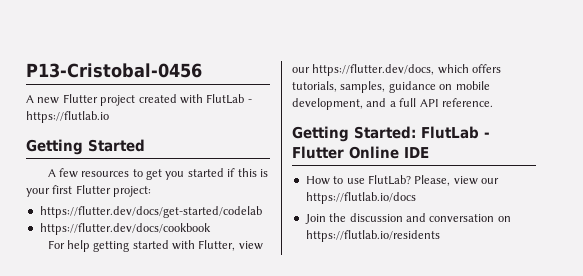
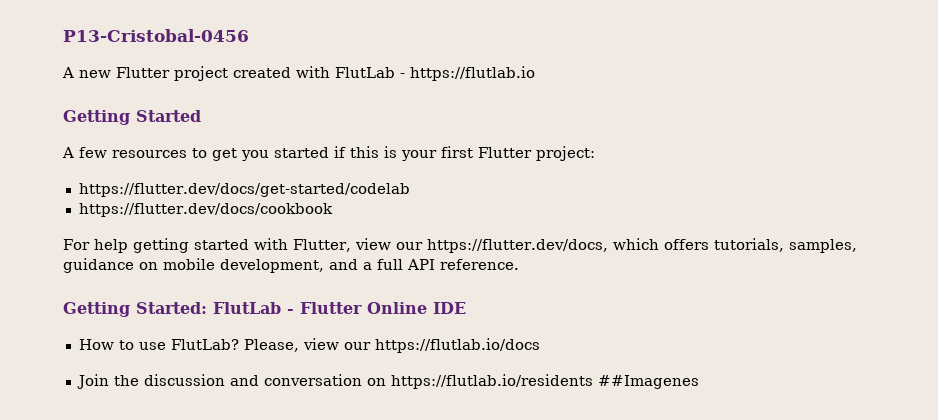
- Join the discussion and conversation on https://flutlab.io/residents
+ Join the discussion and conversation on https://flutlab.io/residents ##Imagenes

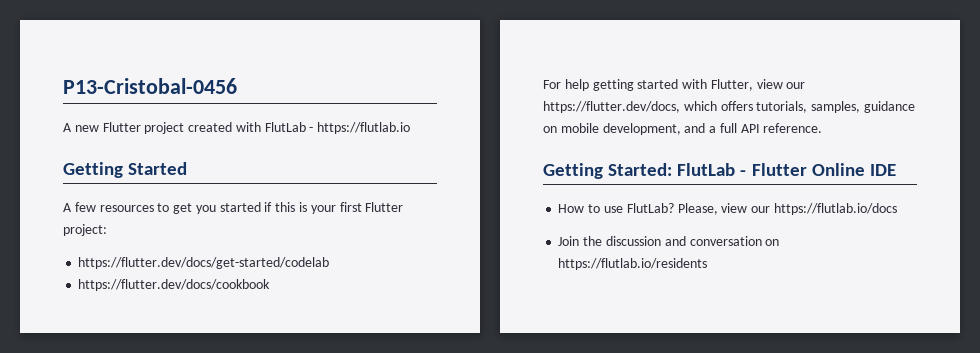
- Join the discussion and conversation on https://flutlab.io/residents ##Imagenes
+ Join the discussion and conversation on https://flutlab.io/residents

